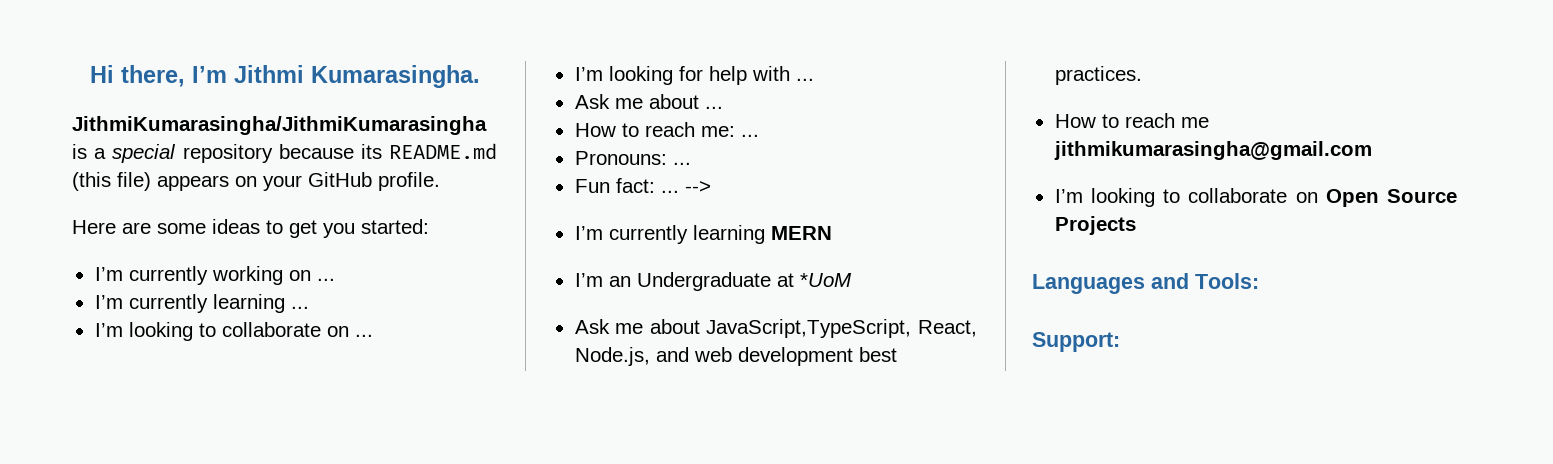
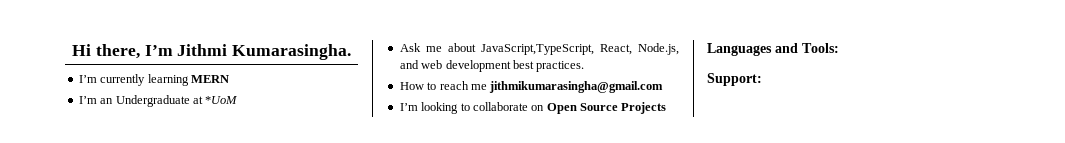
- JithmiKumarasingha/JithmiKumarasingha is a special repository because its README.md (this file) appears on your GitHub profile.
- Here are some ideas to get you started:
- I’m currently working on ...
- I’m currently learning ...
- I’m looking to collaborate on ...
- I’m looking for help with ...
- Ask me about ...
- How to reach me: ...
- Pronouns: ...
- Fun fact: ... -->

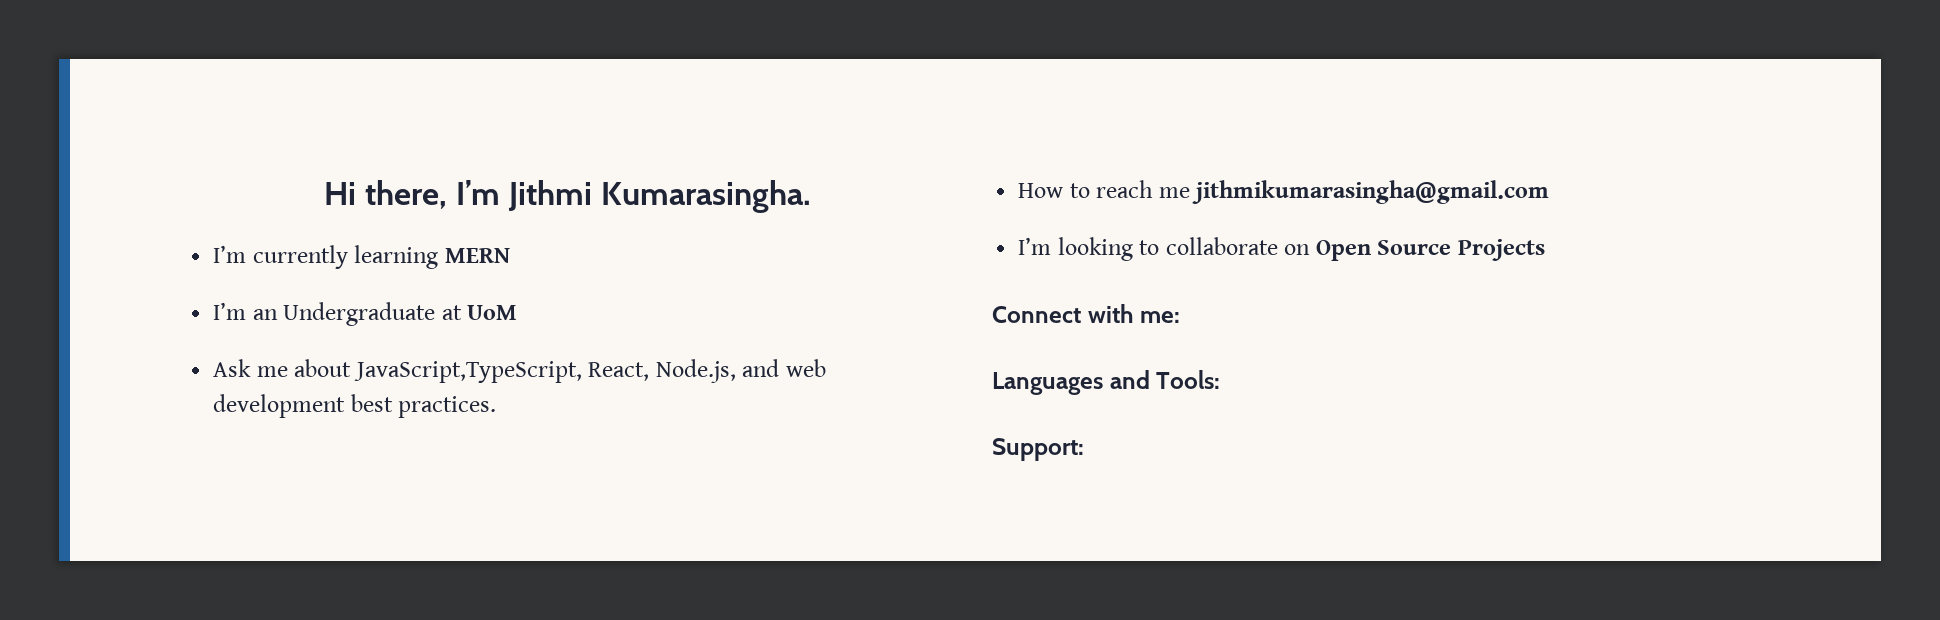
- I’m an Undergraduate at *UoM
+ I’m an Undergraduate at UoM
+ Connect with me:

